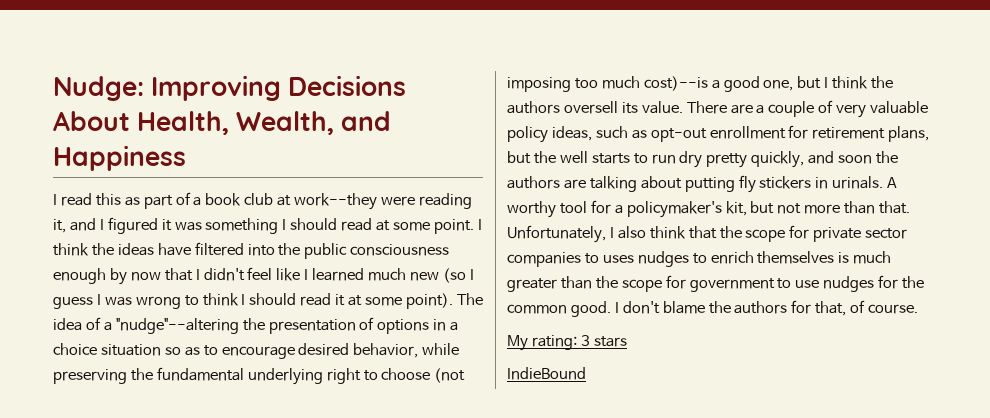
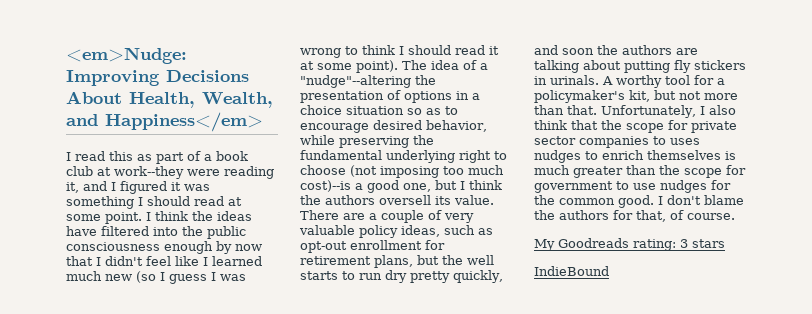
- Nudge: Improving Decisions About Health, Wealth, and Happiness
+ <em>Nudge: Improving Decisions About Health, Wealth, and Happiness</em>
- My rating: 3 stars
+ My Goodreads rating: 3 stars

